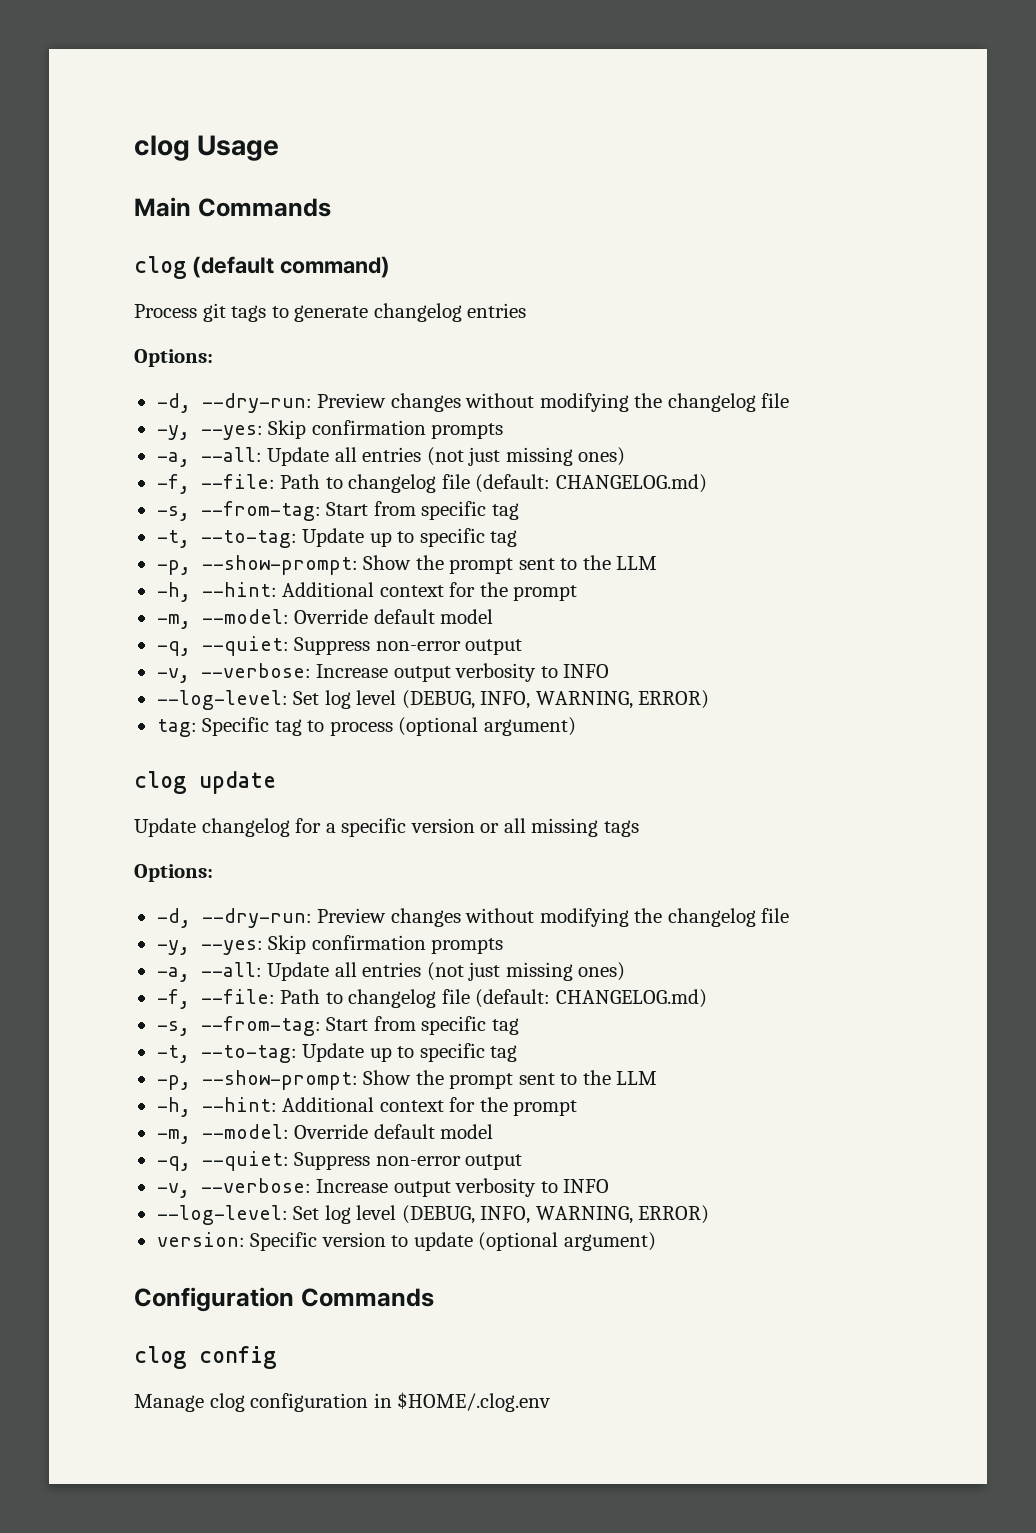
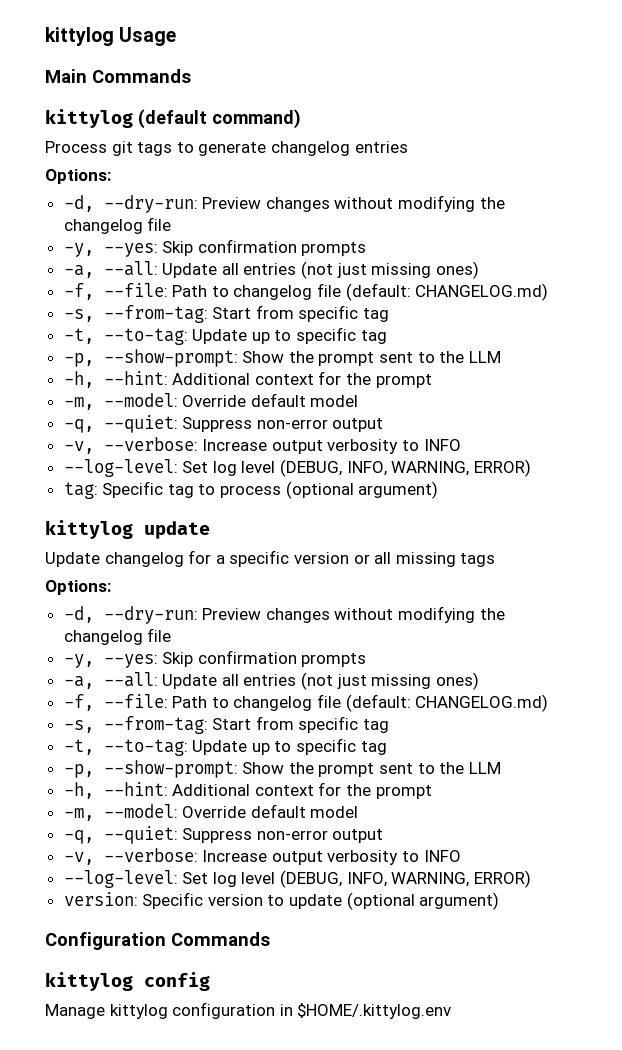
- clog Usage
+ kittylog Usage
- clog (default command)
+ kittylog (default command)
- clog update
+ kittylog update
- clog config
+ kittylog config
- Manage clog configuration in $HOME/.clog.env
+ Manage kittylog configuration in $HOME/.kittylog.env

